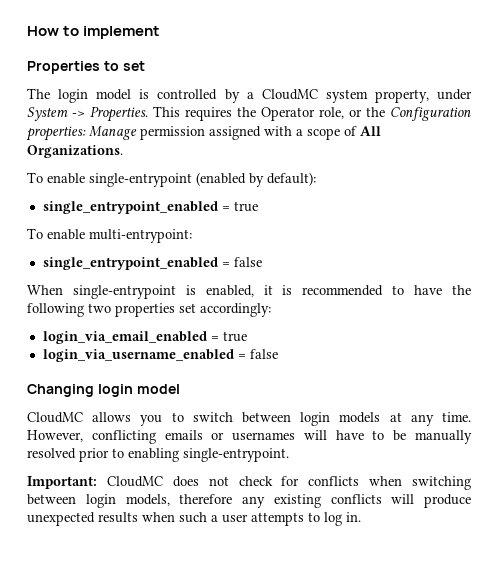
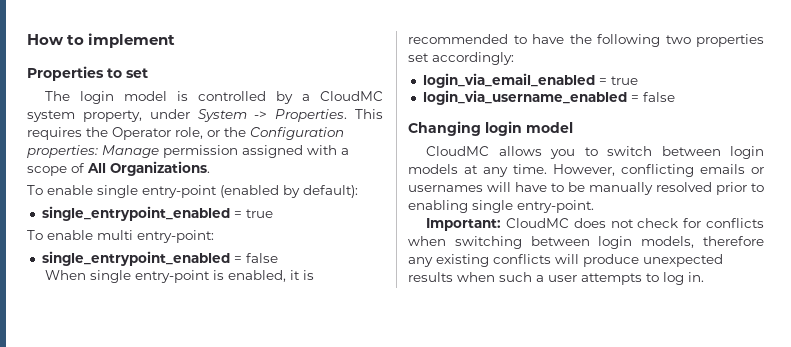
- To enable single-entrypoint (enabled by default):
+ To enable single entry-point (enabled by default):
- To enable multi-entrypoint:
+ To enable multi entry-point:
- When single-entrypoint is enabled, it is recommended to have the following two properties set accordingly:
+ When single entry-point is enabled, it is recommended to have the following two properties set accordingly:
- However, conflicting emails or usernames will have to be manually resolved prior to enabling single-entrypoint.
+ However, conflicting emails or usernames will have to be manually resolved prior to enabling single entry-point.

